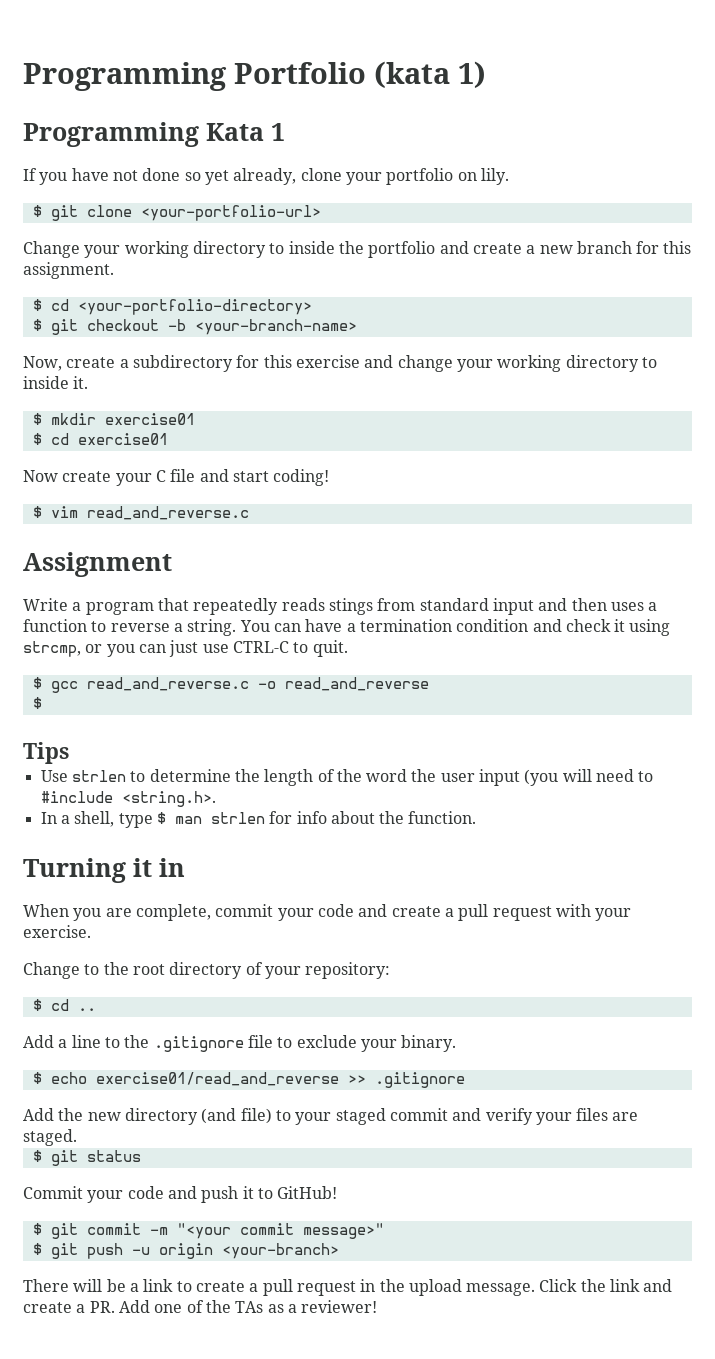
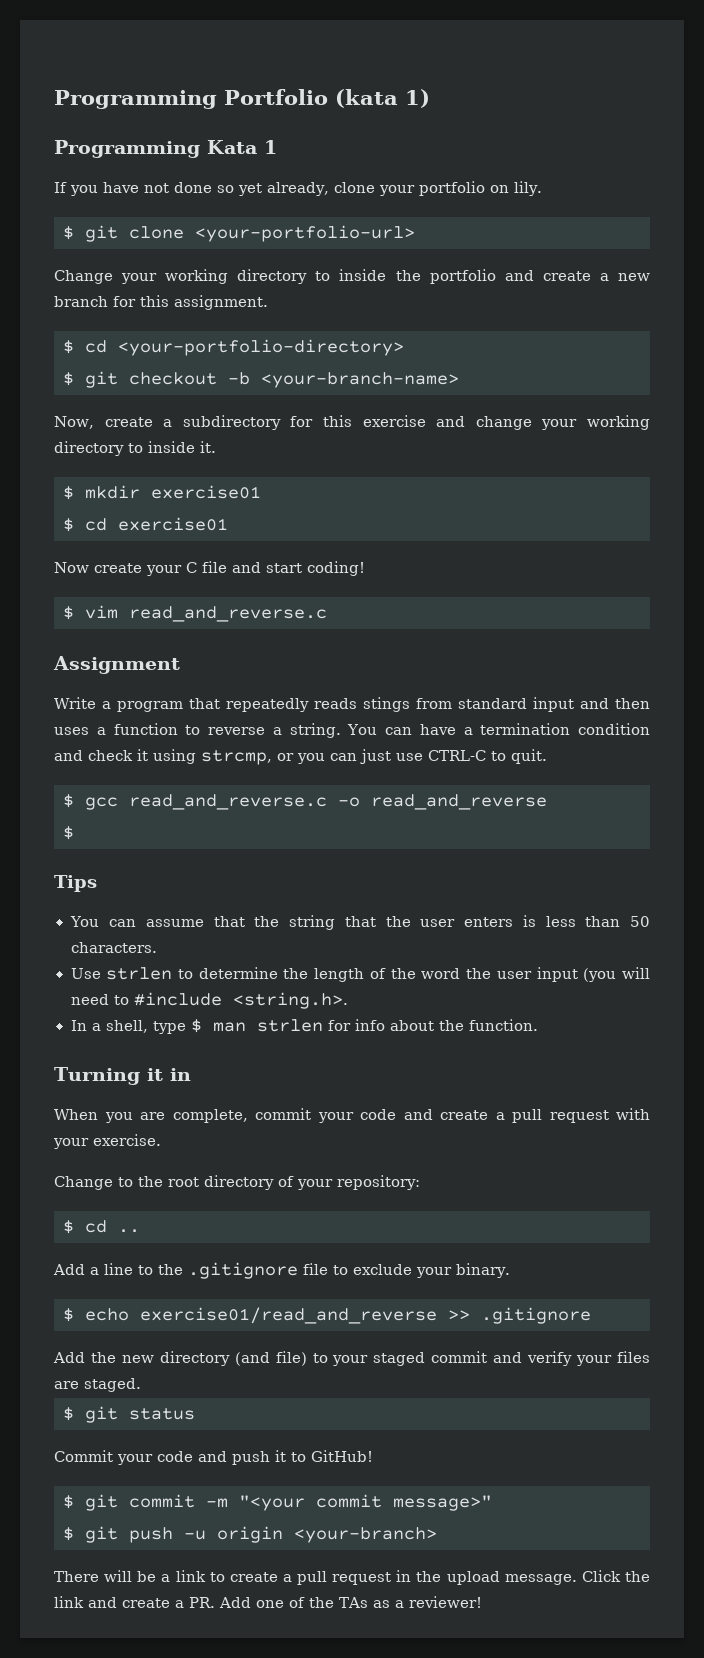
+ You can assume that the string that the user enters is less than 50 characters.

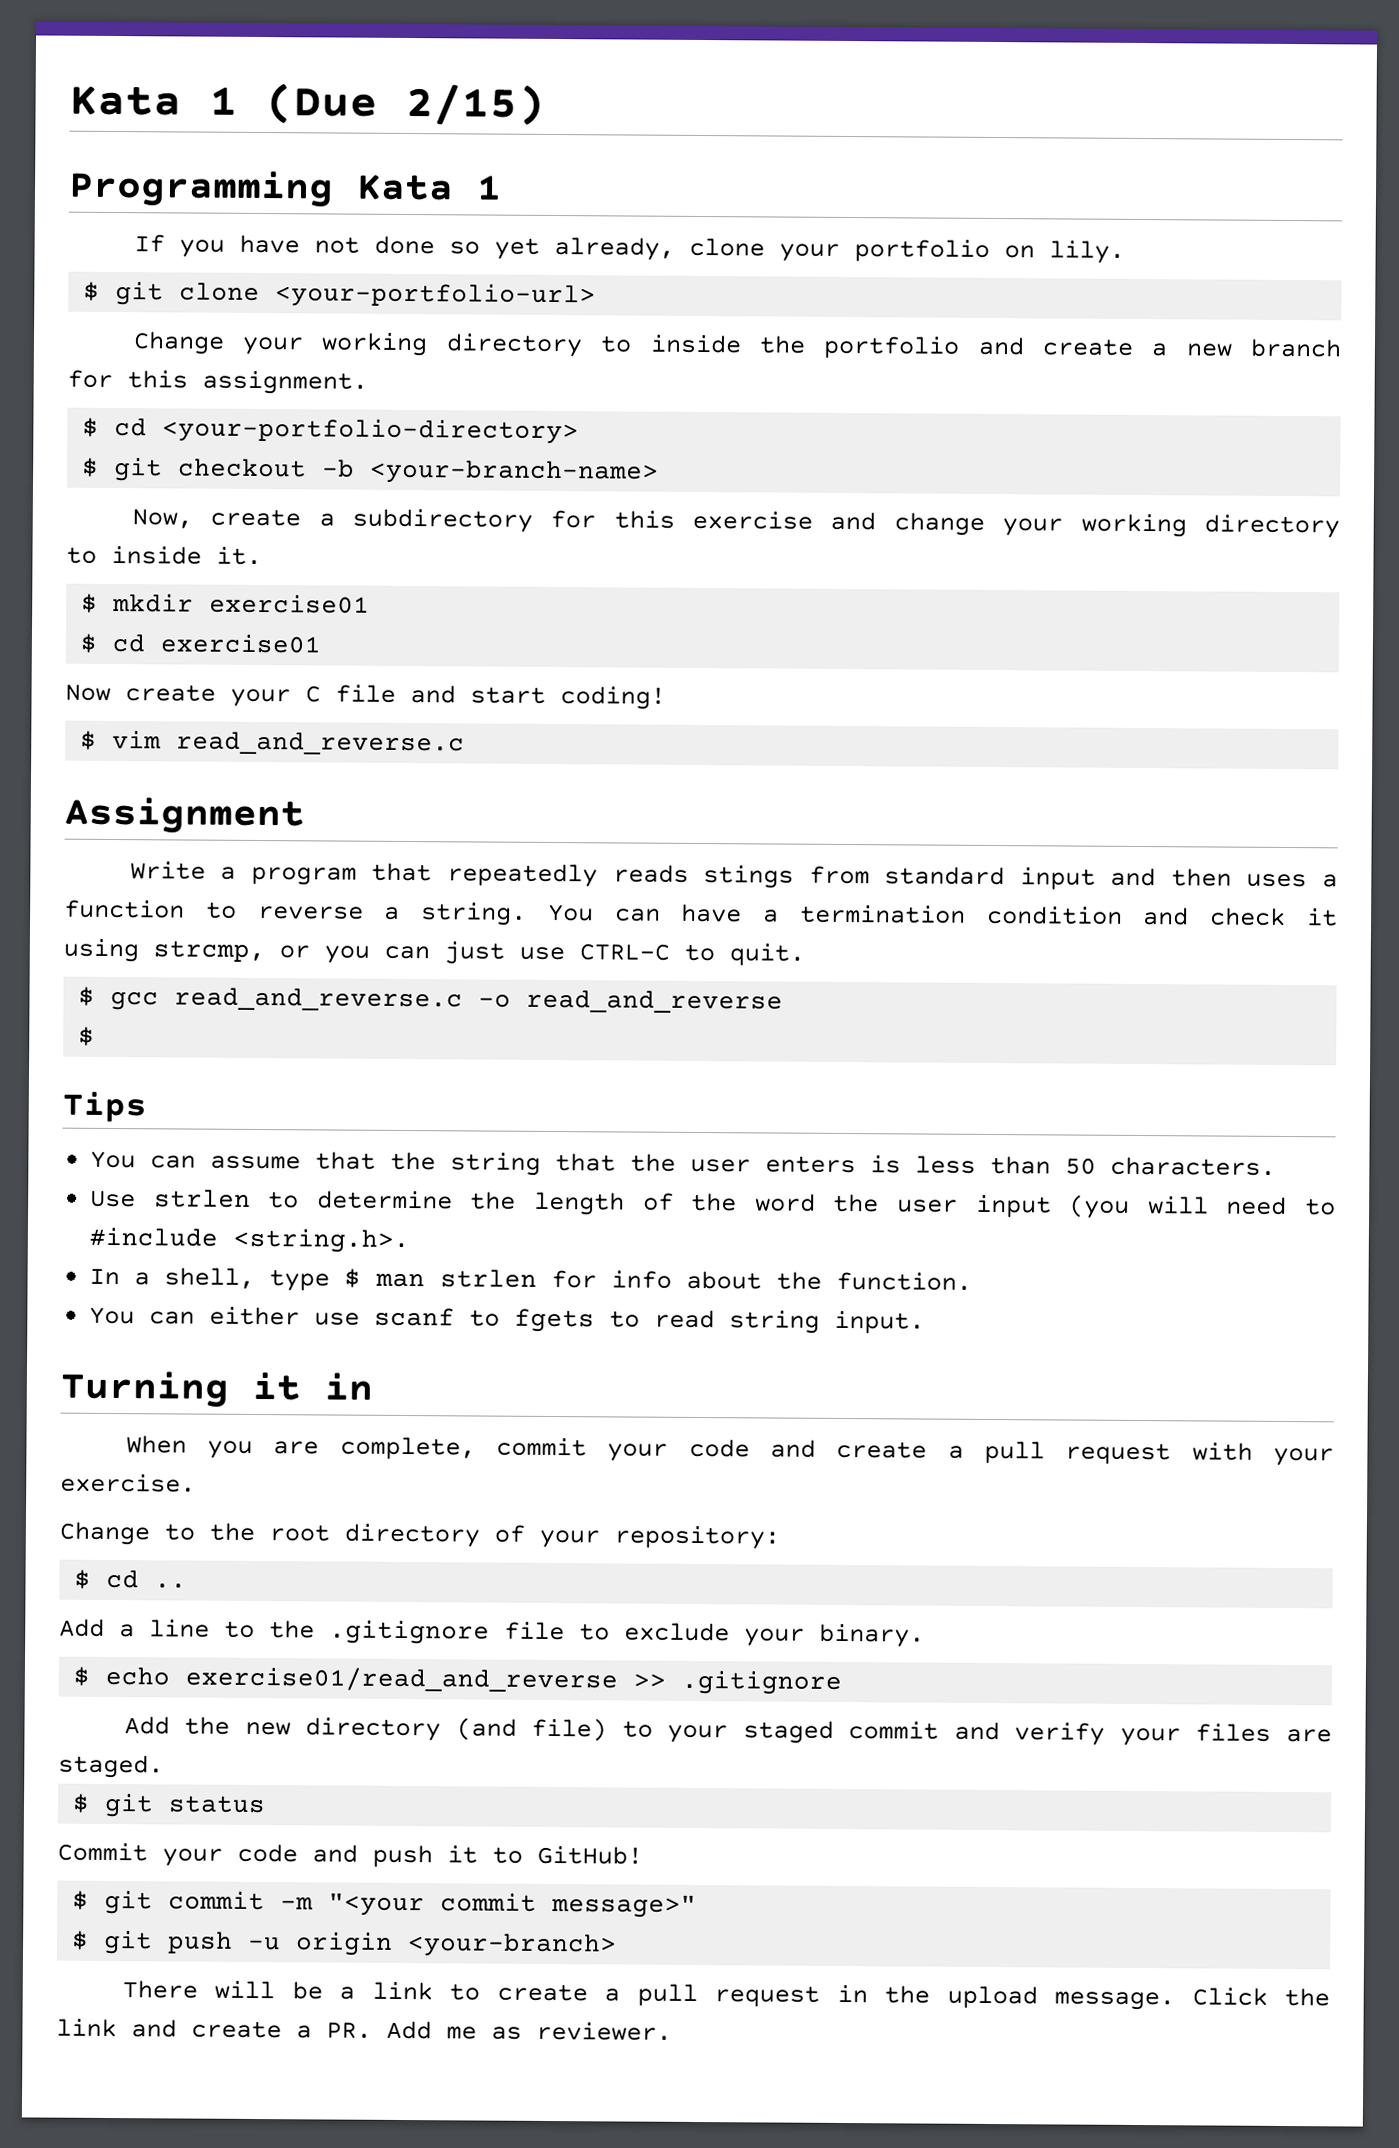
- Programming Portfolio (kata 1)
+ Kata 1 (Due 2/15)
+ You can either use scanf to fgets to read string input.
- Click the link and create a PR. Add one of the TAs as a reviewer!
+ Click the link and create a PR. Add me as reviewer.

